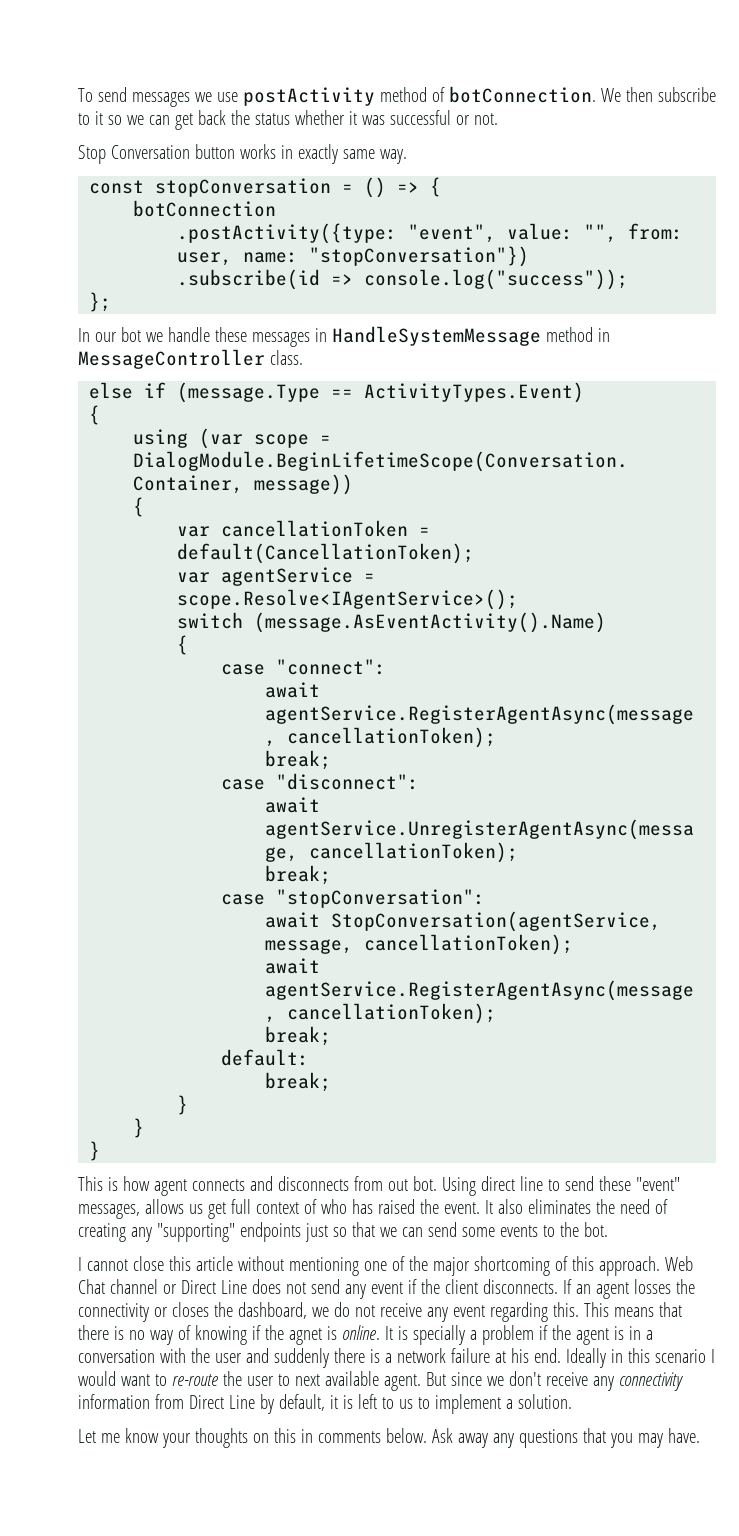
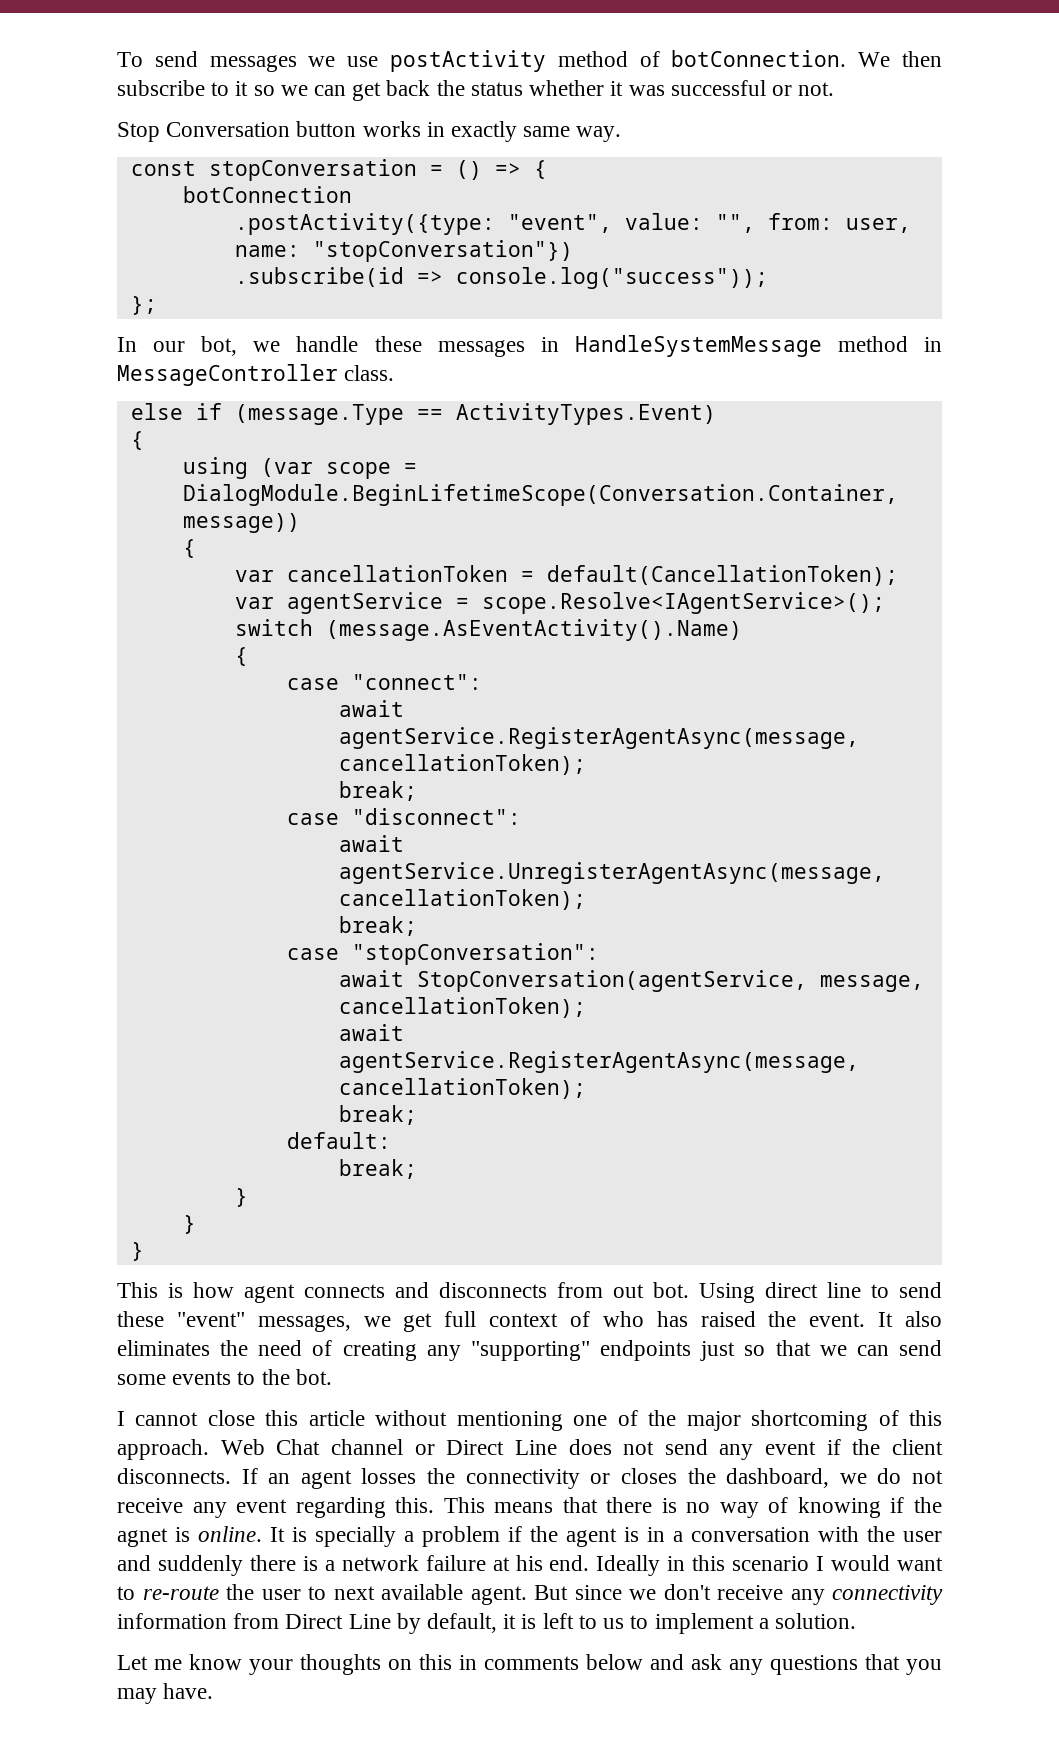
- In our bot we handle these messages in HandleSystemMessage method in MessageController class.
+ In our bot, we handle these messages in HandleSystemMessage method in MessageController class.
- Using direct line to send these "event" messages, allows us get full context of who has raised the event.
+ Using direct line to send these "event" messages, we get full context of who has raised the event.
- Let me know your thoughts on this in comments below. Ask away any questions that you may have.
+ Let me know your thoughts on this in comments below and ask any questions that you may have.

